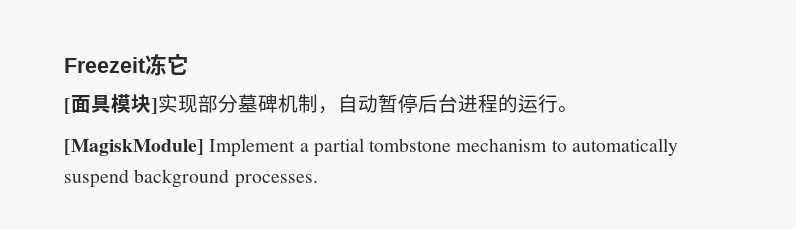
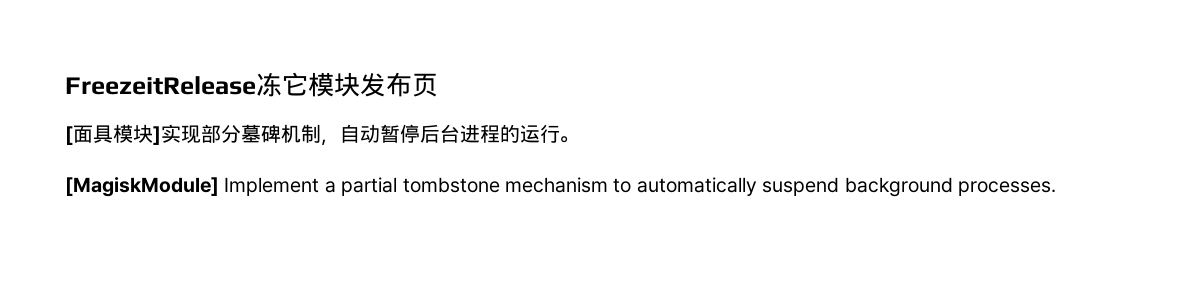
- Freezeit冻它
+ FreezeitRelease冻它模块发布页

